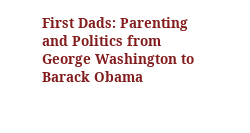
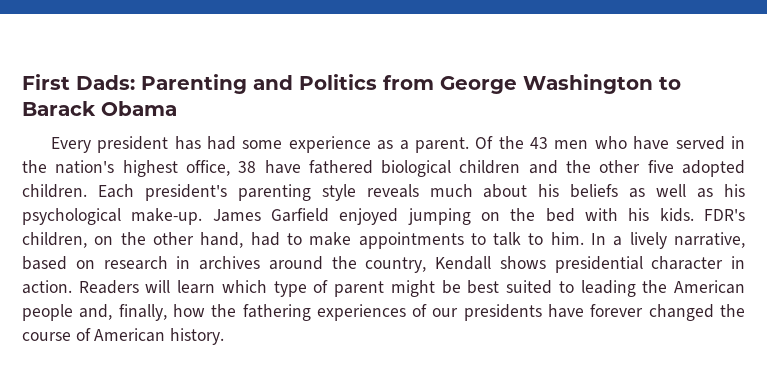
+ Every president has had some experience as a parent. Of the 43 men who have served in the nation's highest office, 38 have fathered biological children and the other five adopted children. Each president's parenting style reveals much about his beliefs as well as his psychological make-up. James Garfield enjoyed jumping on the bed with his kids. FDR's children, on the other hand, had to make appointments to talk to him. In a lively narrative, based on research in archives around the country, Kendall shows presidential character in action. Readers will learn which type of parent might be best suited to leading the American people and, finally, how the fathering experiences of our presidents have forever changed the course of American history.

